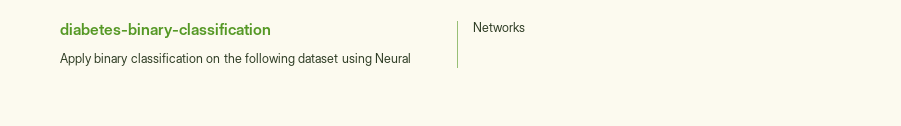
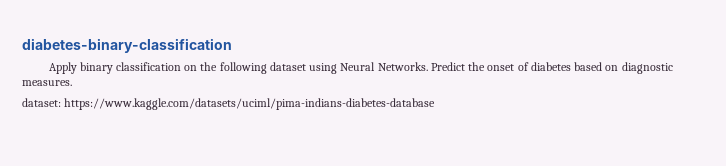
- Apply binary classification on the following dataset using Neural Networks
+ Apply binary classification on the following dataset using Neural Networks. Predict the onset of diabetes based on diagnostic measures.
+ dataset: https://www.kaggle.com/datasets/uciml/pima-indians-diabetes-database

